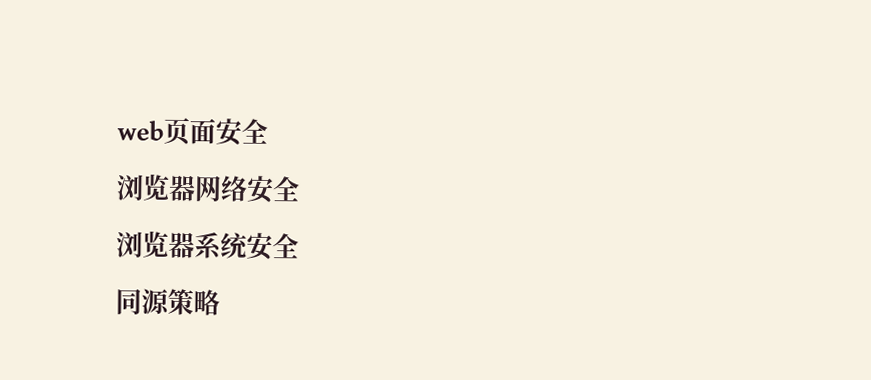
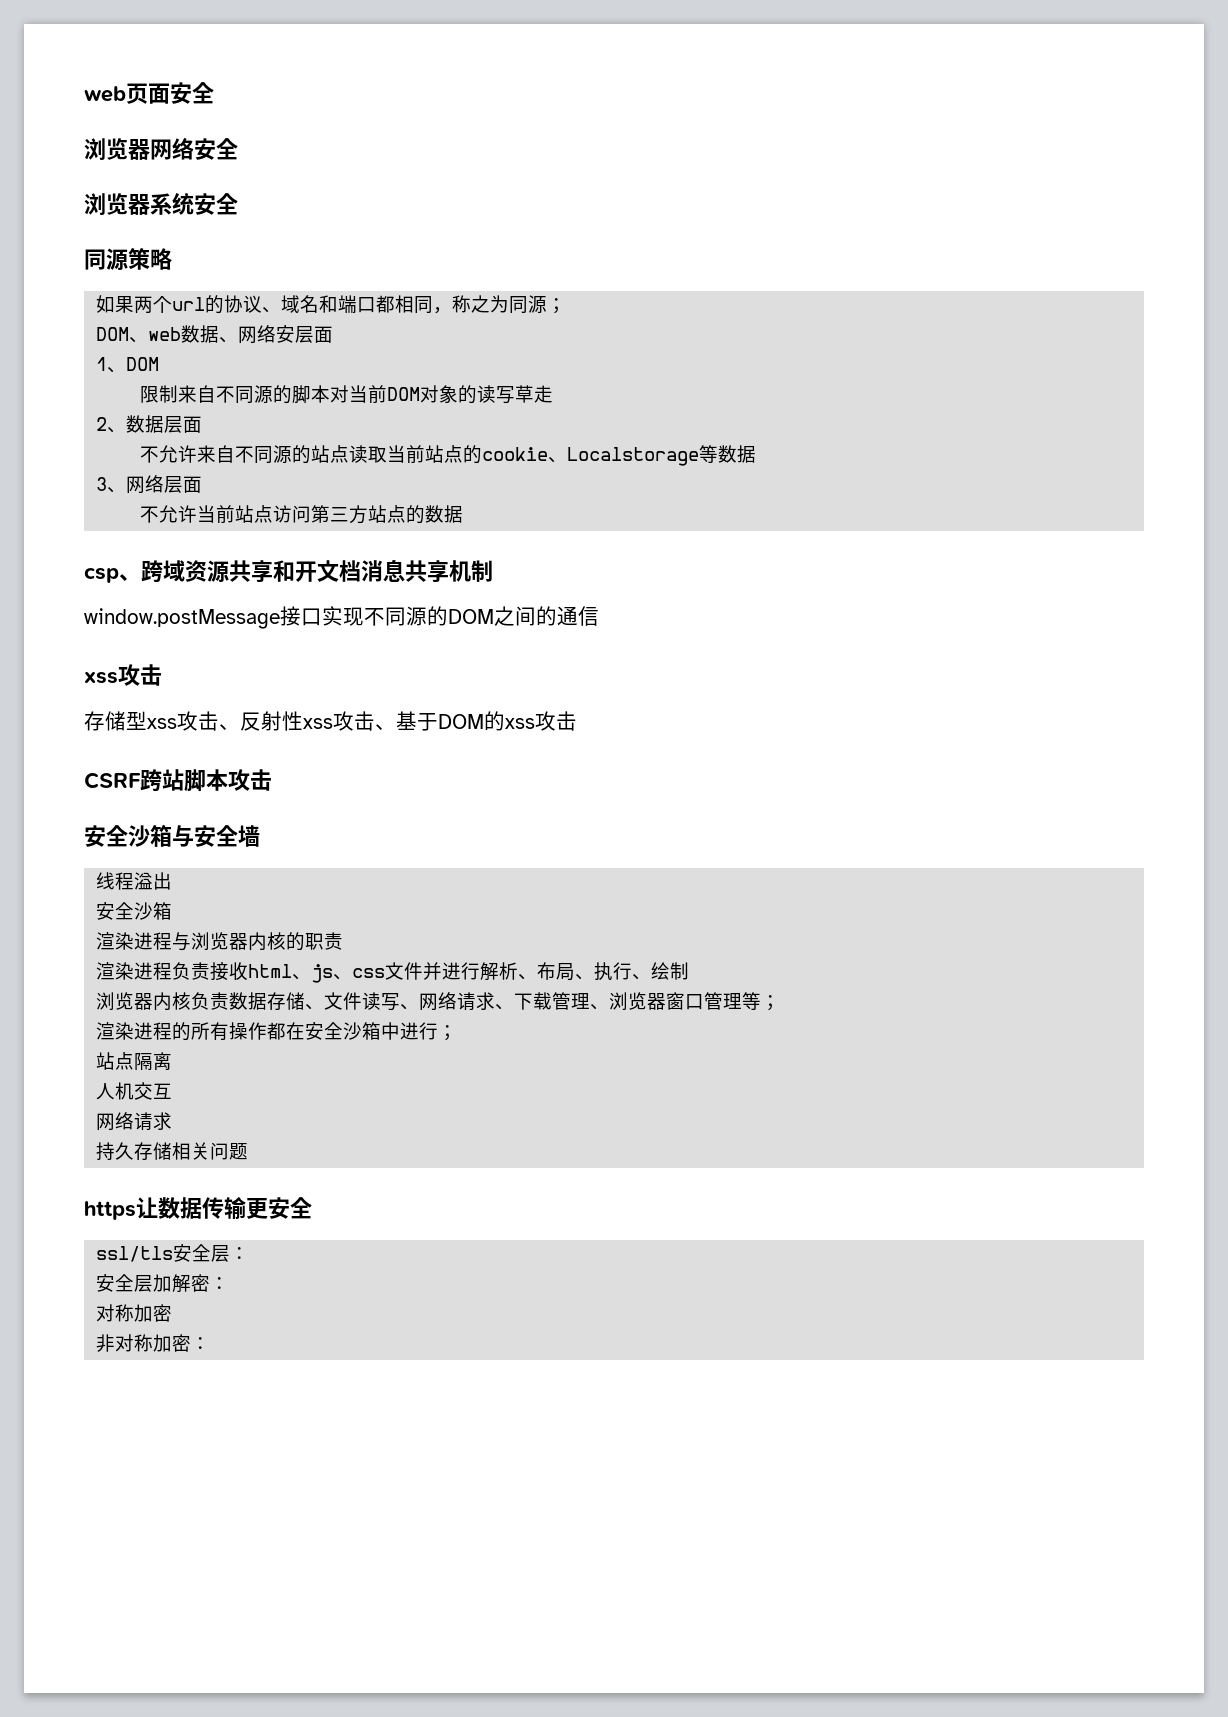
+ 如果两个url的协议、域名和端口都相同，称之为同源；
+ DOM、web数据、网络安层面
+ 1、DOM
+ 限制来自不同源的脚本对当前DOM对象的读写草走
+ 2、数据层面
+ 不允许来自不同源的站点读取当前站点的cookie、Localstorage等数据
+ 3、网络层面
+ 不允许当前站点访问第三方站点的数据
+ csp、跨域资源共享和开文档消息共享机制
+ window.postMessage接口实现不同源的DOM之间的通信
+ xss攻击
+ 存储型xss攻击、反射性xss攻击、基于DOM的xss攻击
+ CSRF跨站脚本攻击
+ 安全沙箱与安全墙
+ 线程溢出
+ 安全沙箱
+ 渲染进程与浏览器内核的职责
+ 渲染进程负责接收html、js、css文件并进行解析、布局、执行、绘制
+ 浏览器内核负责数据存储、文件读写、网络请求、下载管理、浏览器窗口管理等；
+ 渲染进程的所有操作都在安全沙箱中进行；
+ 站点隔离
+ 人机交互
+ 网络请求
+ 持久存储相关问题
+ https让数据传输更安全
+ ssl/tls安全层：
+ 安全层加解密：
+ 对称加密
+ 非对称加密：

